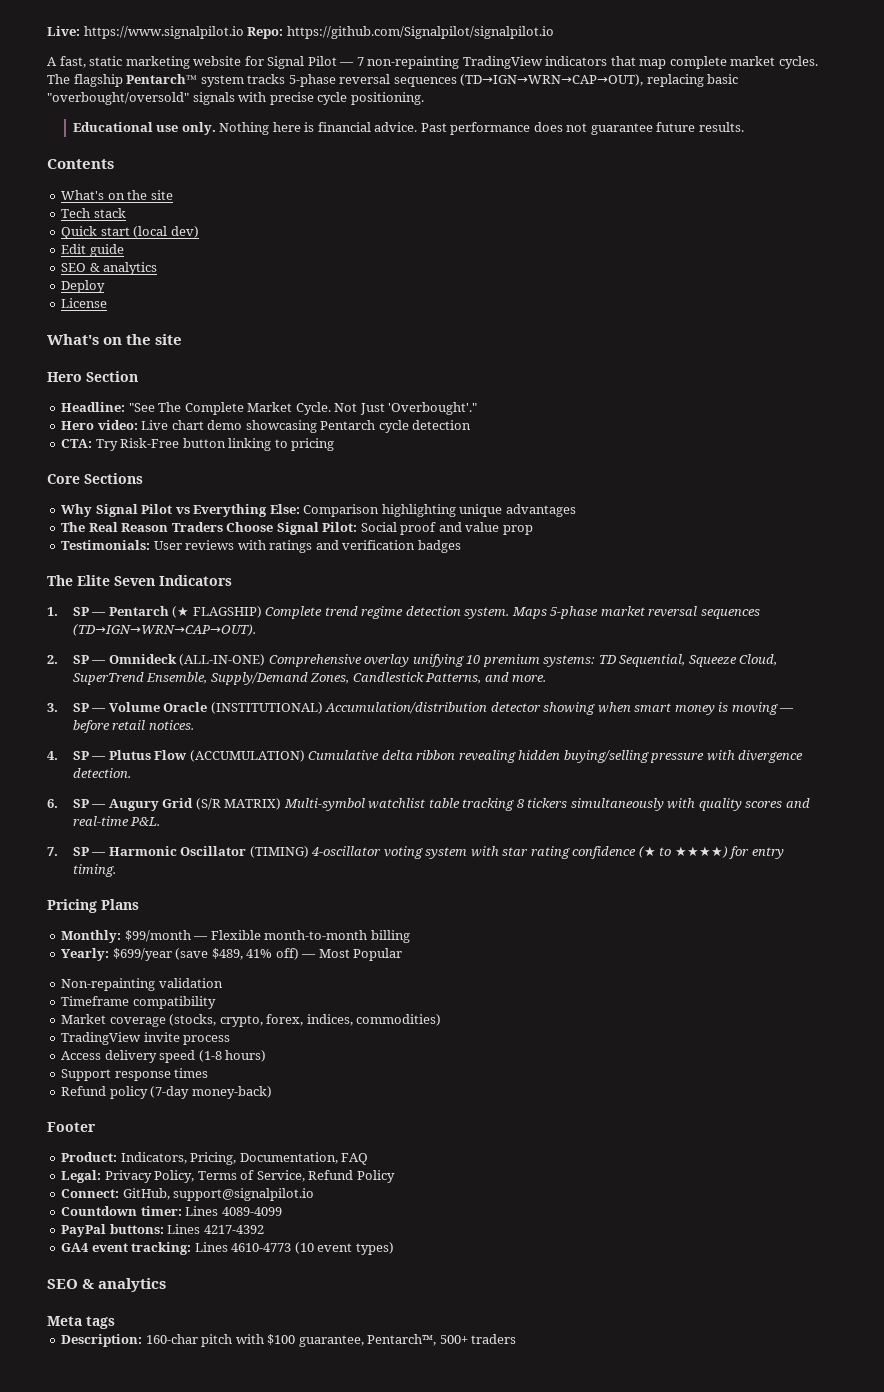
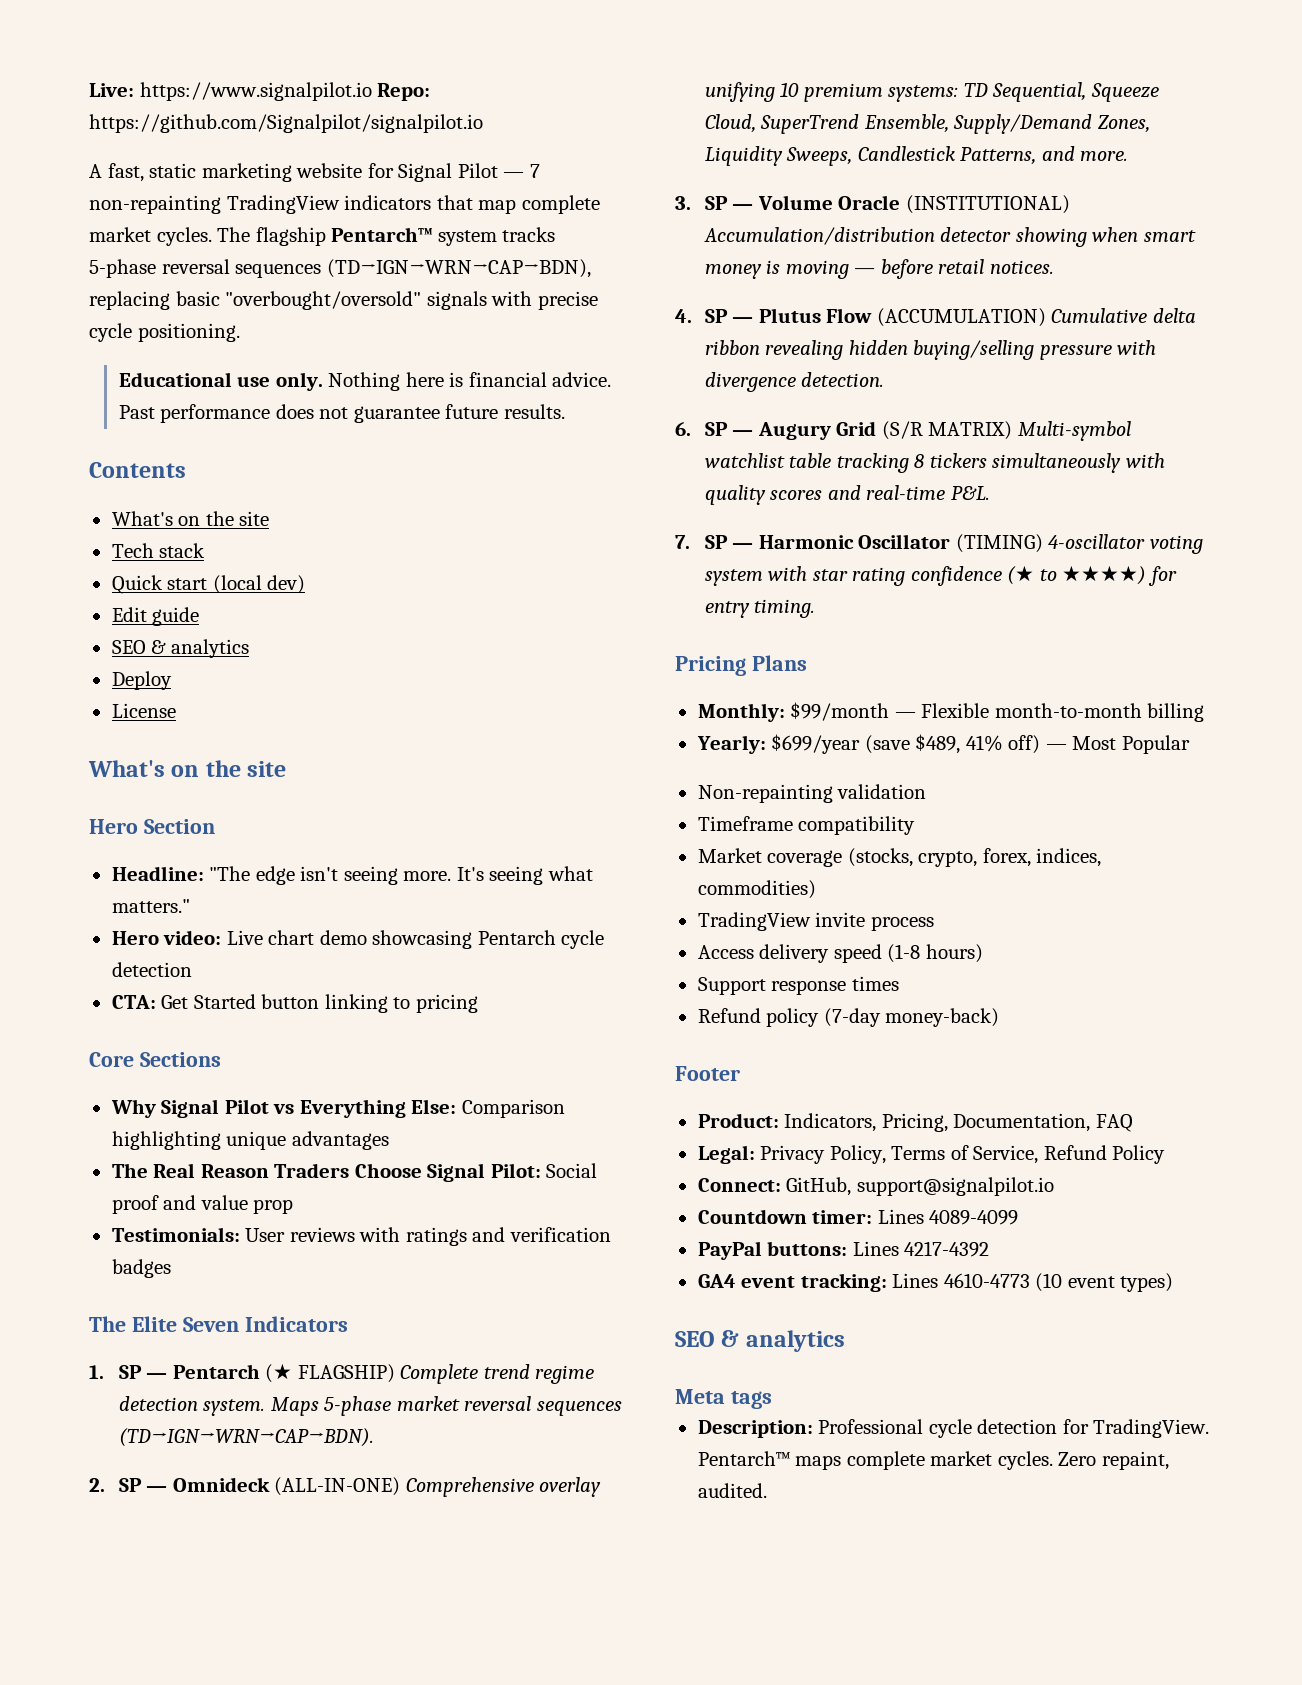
- The flagship Pentarch™ system tracks 5-phase reversal sequences (TD→IGN→WRN→CAP→OUT), replacing basic "overbought/oversold" signals with precise cycle positioning.
+ The flagship Pentarch™ system tracks 5-phase reversal sequences (TD→IGN→WRN→CAP→BDN), replacing basic "overbought/oversold" signals with precise cycle positioning.
- Headline: "See The Complete Market Cycle. Not Just 'Overbought'."
+ Headline: "The edge isn't seeing more. It's seeing what matters."
- CTA: Try Risk-Free button linking to pricing
+ CTA: Get Started button linking to pricing
- Maps 5-phase market reversal sequences (TD→IGN→WRN→CAP→OUT).
+ Maps 5-phase market reversal sequences (TD→IGN→WRN→CAP→BDN).
- 2. SP — Omnideck (ALL-IN-ONE) Comprehensive overlay unifying 10 premium systems: TD Sequential, Squeeze Cloud, SuperTrend Ensemble, Supply/Demand Zones, Candlestick Patterns, and more.
+ 2. SP — Omnideck (ALL-IN-ONE) Comprehensive overlay unifying 10 premium systems: TD Sequential, Squeeze Cloud, SuperTrend Ensemble, Supply/Demand Zones, Liquidity Sweeps, Candlestick Patterns, and more.
- Description: 160-char pitch with $100 guarantee, Pentarch™, 500+ traders
+ Description: Professional cycle detection for TradingView. Pentarch™ maps complete market cycles. Zero repaint, audited.

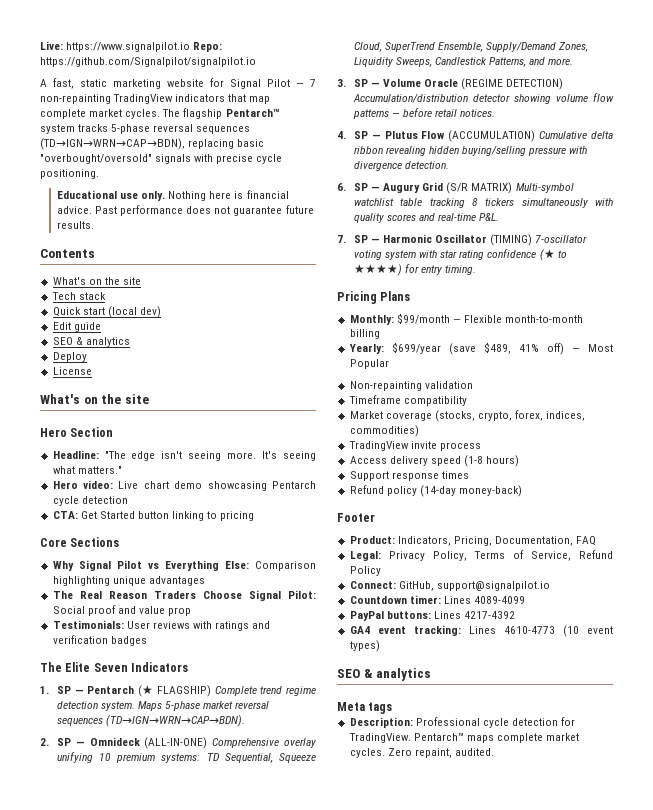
- 3. SP — Volume Oracle (INSTITUTIONAL) Accumulation/distribution detector showing when smart money is moving — before retail notices.
+ 3. SP — Volume Oracle (REGIME DETECTION) Accumulation/distribution detector showing volume flow patterns — before retail notices.
- 7. SP — Harmonic Oscillator (TIMING) 4-oscillator voting system with star rating confidence (★ to ★★★★) for entry timing.
+ 7. SP — Harmonic Oscillator (TIMING) 7-oscillator voting system with star rating confidence (★ to ★★★★) for entry timing.
- Refund policy (7-day money-back)
+ Refund policy (14-day money-back)

